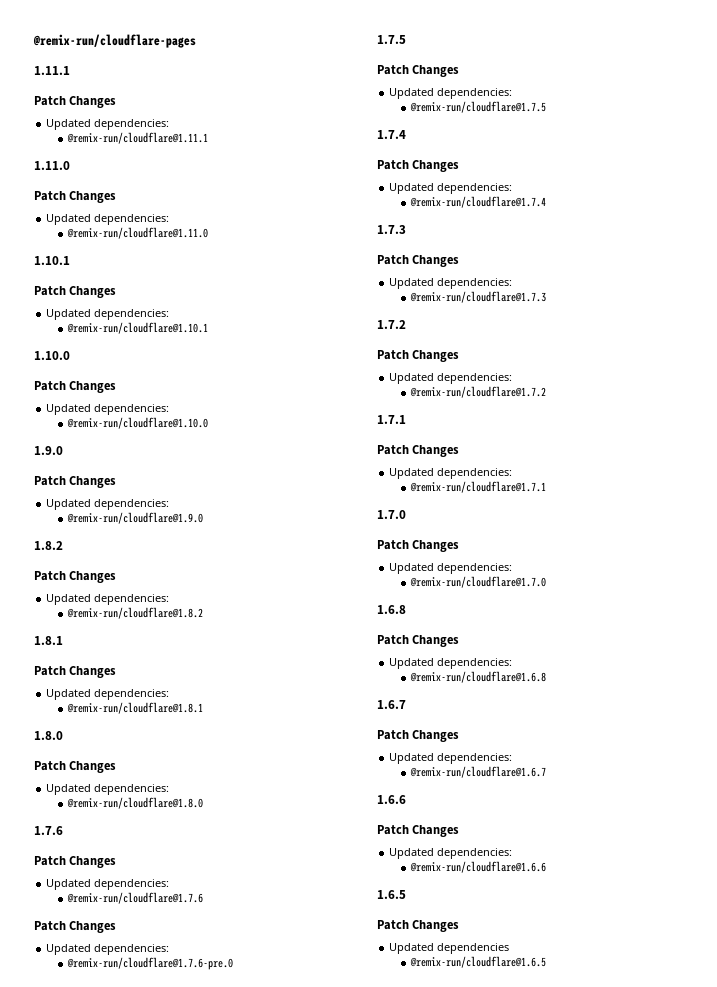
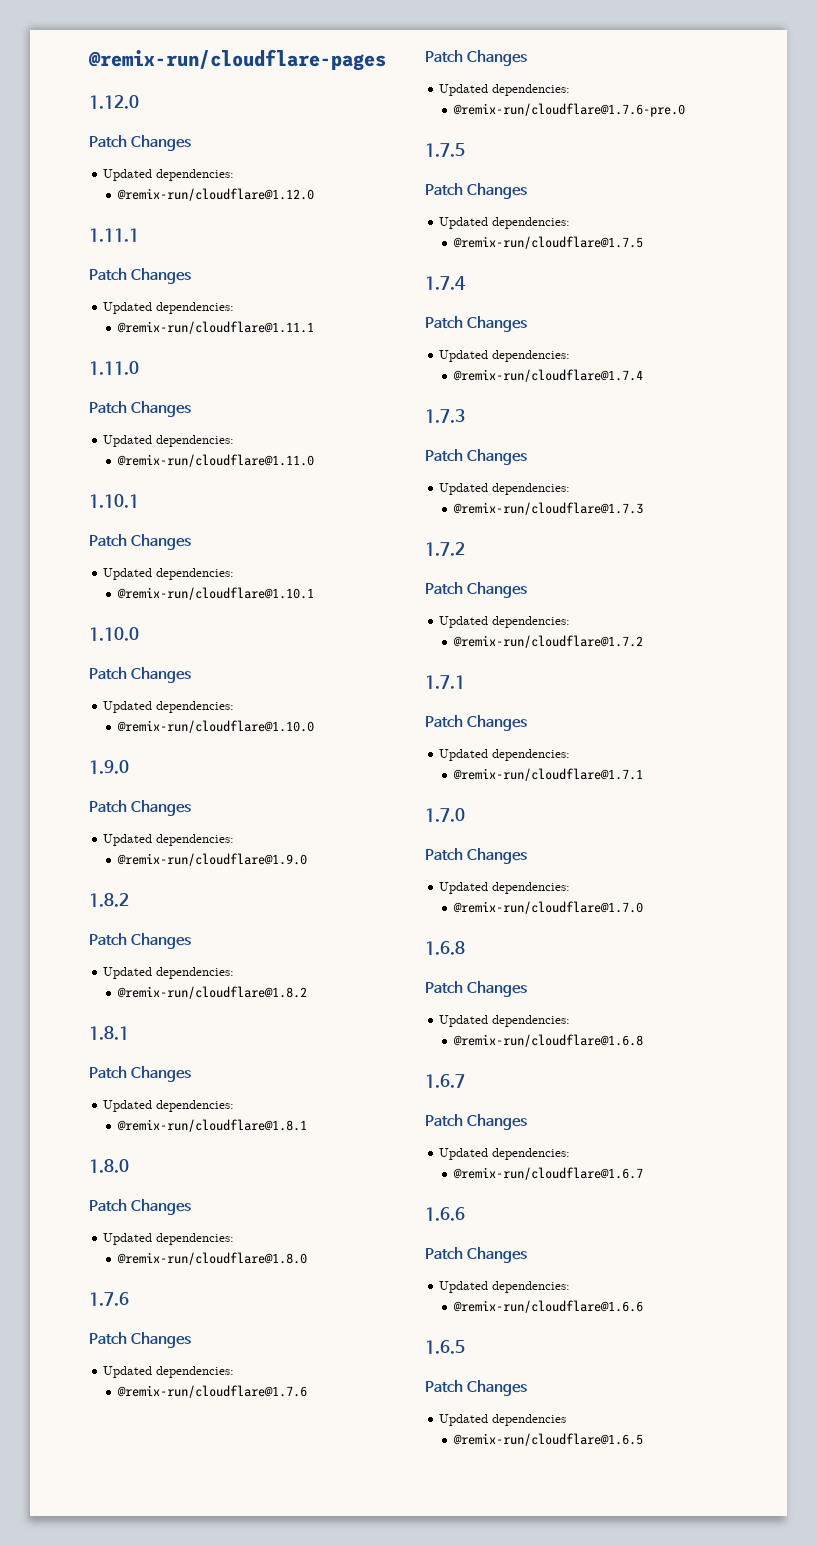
+ 1.12.0
+ Patch Changes
+ Updated dependencies:
+ @remix-run/cloudflare@1.12.0

